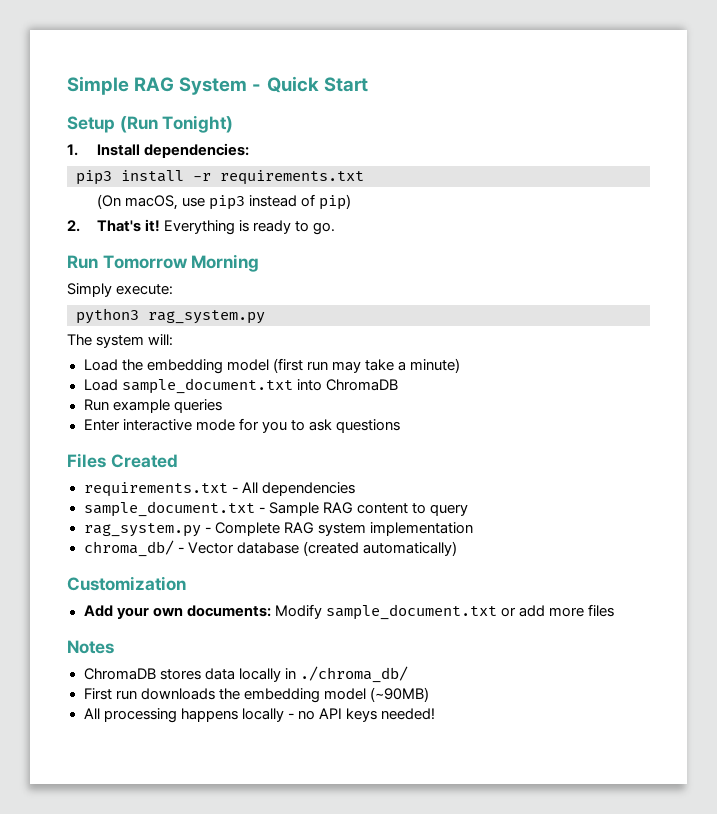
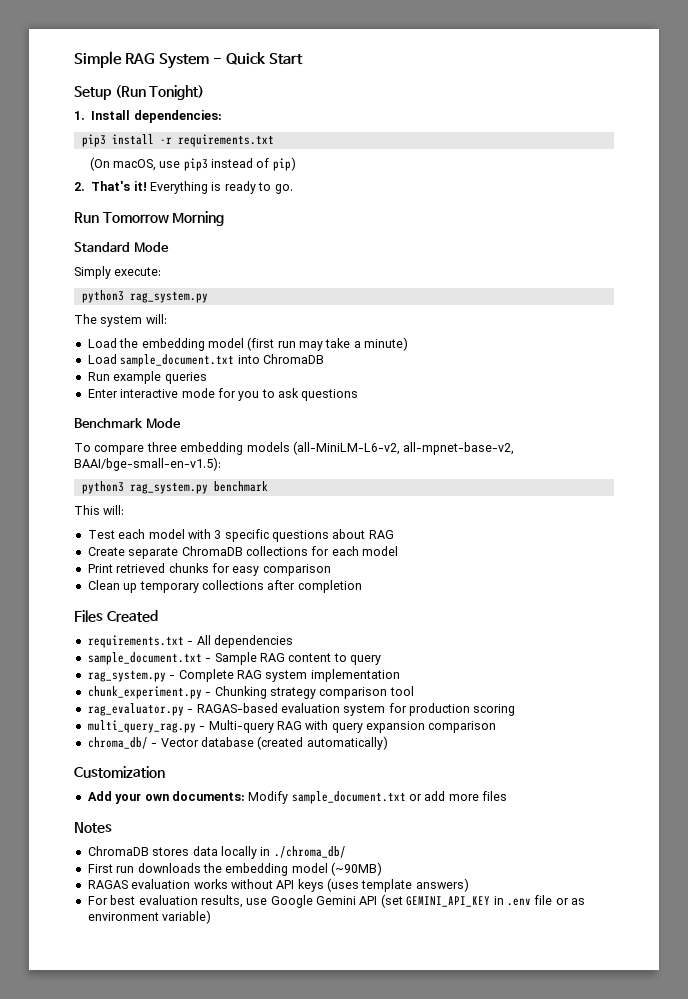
+ Standard Mode
+ Benchmark Mode
+ To compare three embedding models (all-MiniLM-L6-v2, all-mpnet-base-v2, BAAI/bge-small-en-v1.5):
+ python3 rag_system.py benchmark
+ This will:
+ Test each model with 3 specific questions about RAG
+ Create separate ChromaDB collections for each model
+ Print retrieved chunks for easy comparison
+ Clean up temporary collections after completion
+ chunk_experiment.py - Chunking strategy comparison tool
+ rag_evaluator.py - RAGAS-based evaluation system for production scoring
+ multi_query_rag.py - Multi-query RAG with query expansion comparison
- All processing happens locally - no API keys needed!
+ RAGAS evaluation works without API keys (uses template answers)
+ For best evaluation results, use Google Gemini API (set GEMINI_API_KEY in .env file or as environment variable)

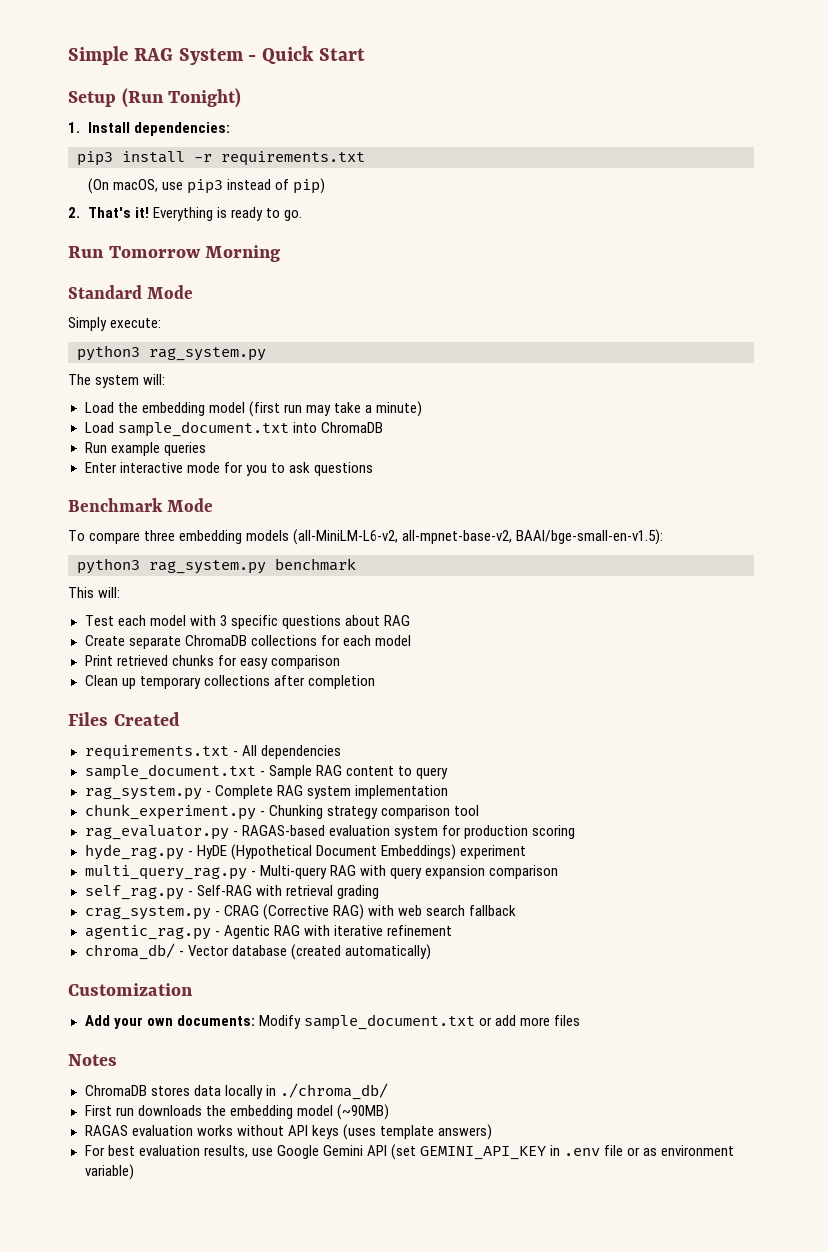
+ hyde_rag.py - HyDE (Hypothetical Document Embeddings) experiment
+ self_rag.py - Self-RAG with retrieval grading
+ crag_system.py - CRAG (Corrective RAG) with web search fallback
+ agentic_rag.py - Agentic RAG with iterative refinement

